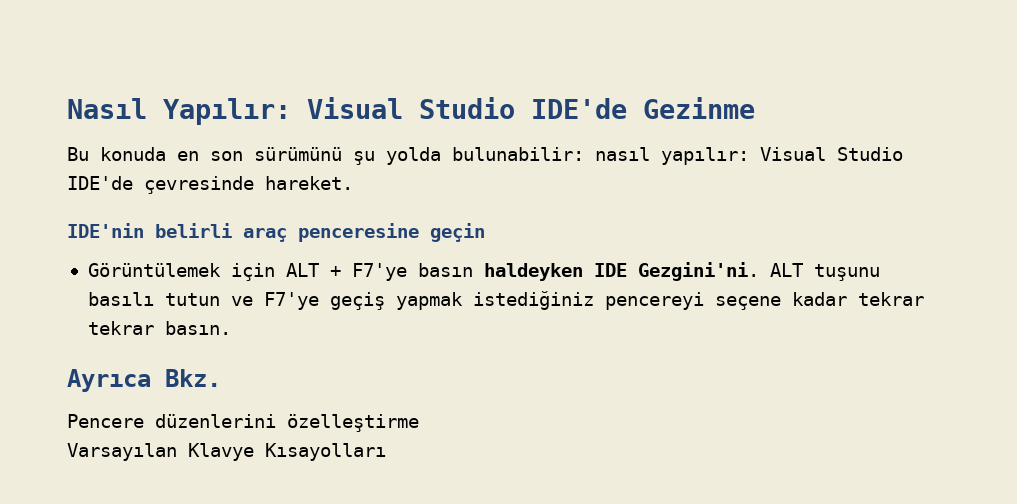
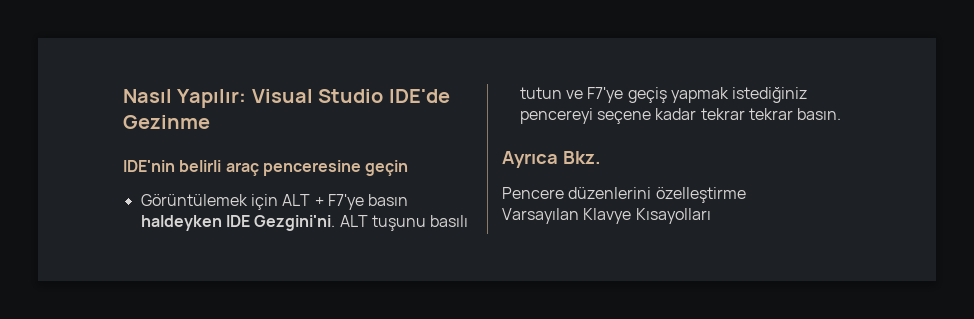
- Bu konuda en son sürümünü şu yolda bulunabilir: nasıl yapılır: Visual Studio IDE'de çevresinde hareket.

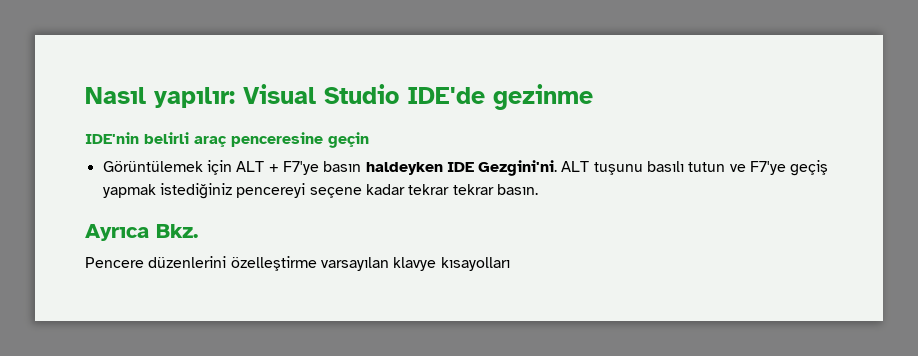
- Nasıl Yapılır: Visual Studio IDE'de Gezinme
+ Nasıl yapılır: Visual Studio IDE'de gezinme
- Pencere düzenlerini özelleştirme
- Varsayılan Klavye Kısayolları
+ Pencere düzenlerini özelleştirme varsayılan klavye kısayolları

